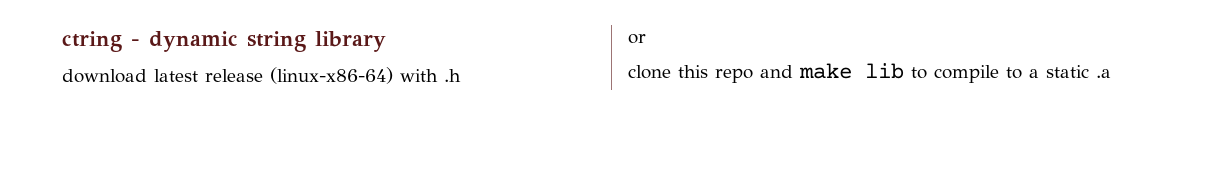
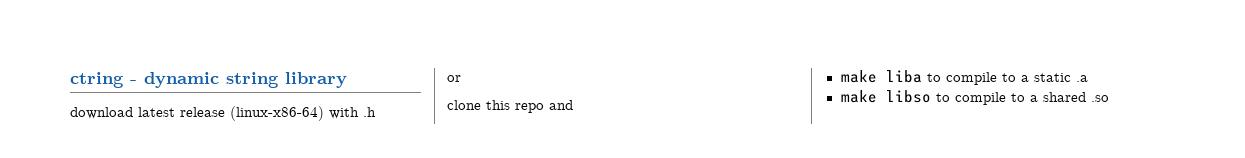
- clone this repo and make lib to compile to a static .a
+ clone this repo and
+ make liba to compile to a static .a
+ make libso to compile to a shared .so

